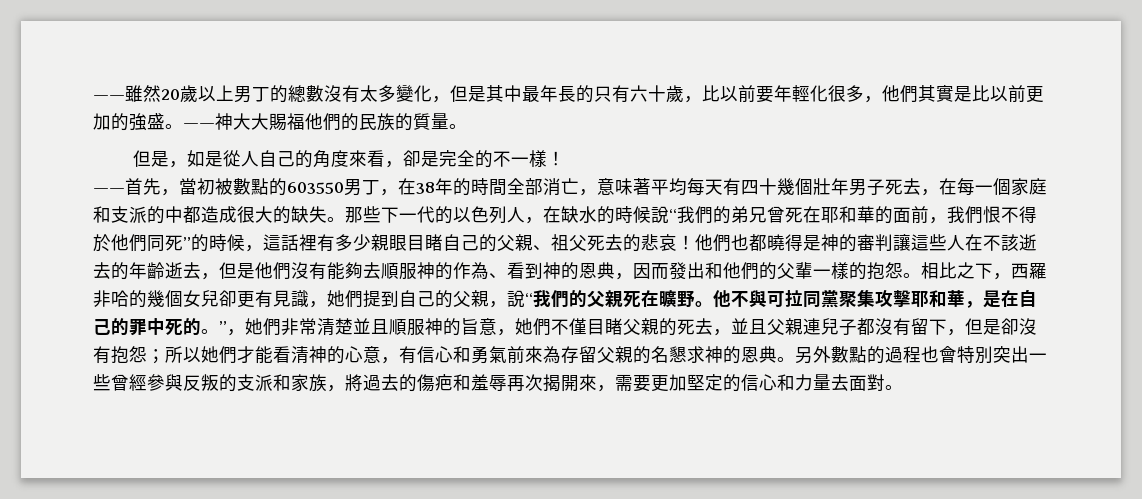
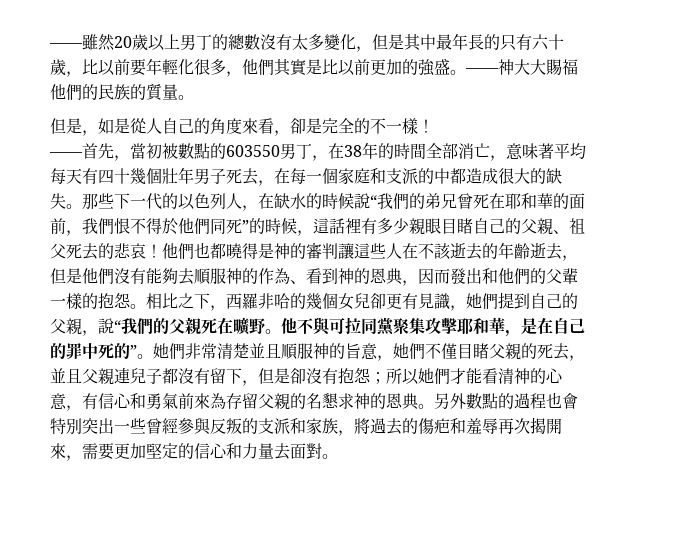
- 他不與可拉同黨聚集攻擊耶和華，是在自己的罪中死的。”，她們非常清楚並且順服神的旨意，她們不僅目睹父親的死去，並且父親連兒子都沒有留下，但是卻沒有抱怨；所以她們才能看清神的心意，有信心和勇氣前來為存留父親的名懇求神的恩典。
+ 他不與可拉同黨聚集攻擊耶和華，是在自己的罪中死的”。她們非常清楚並且順服神的旨意，她們不僅目睹父親的死去，並且父親連兒子都沒有留下，但是卻沒有抱怨；所以她們才能看清神的心意，有信心和勇氣前來為存留父親的名懇求神的恩典。

